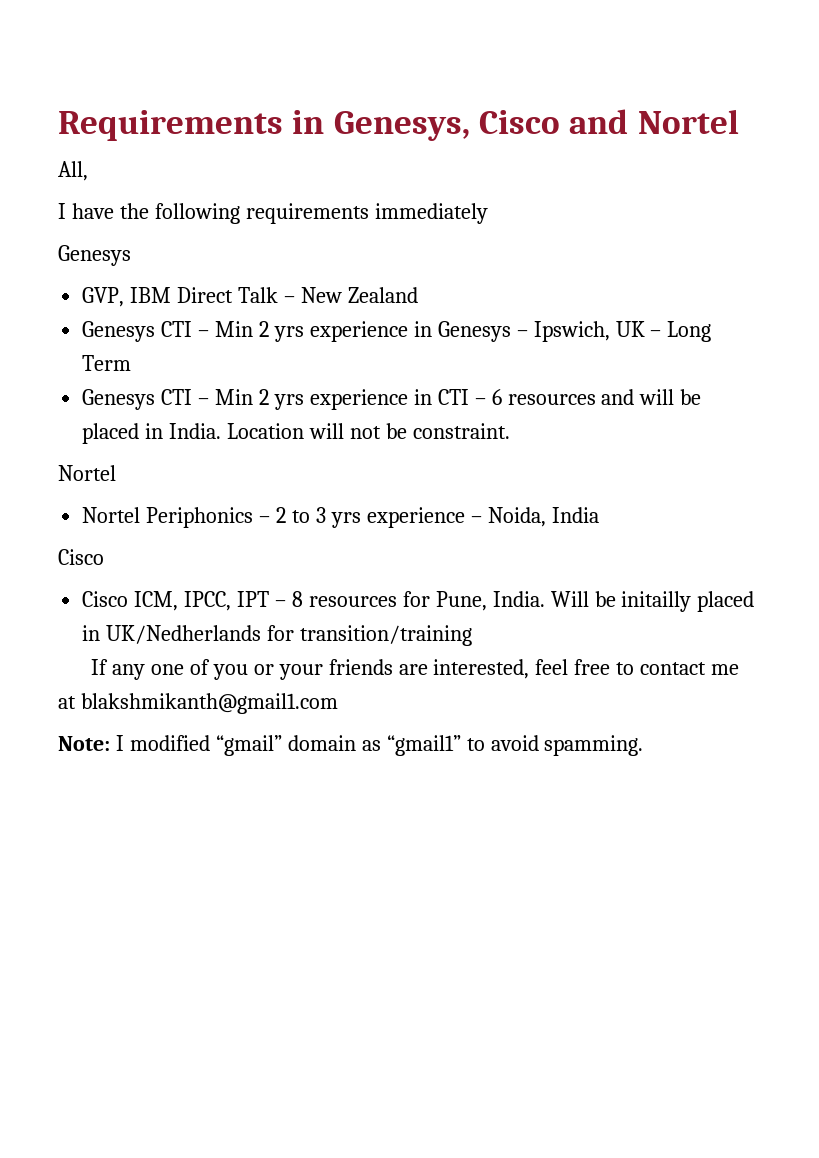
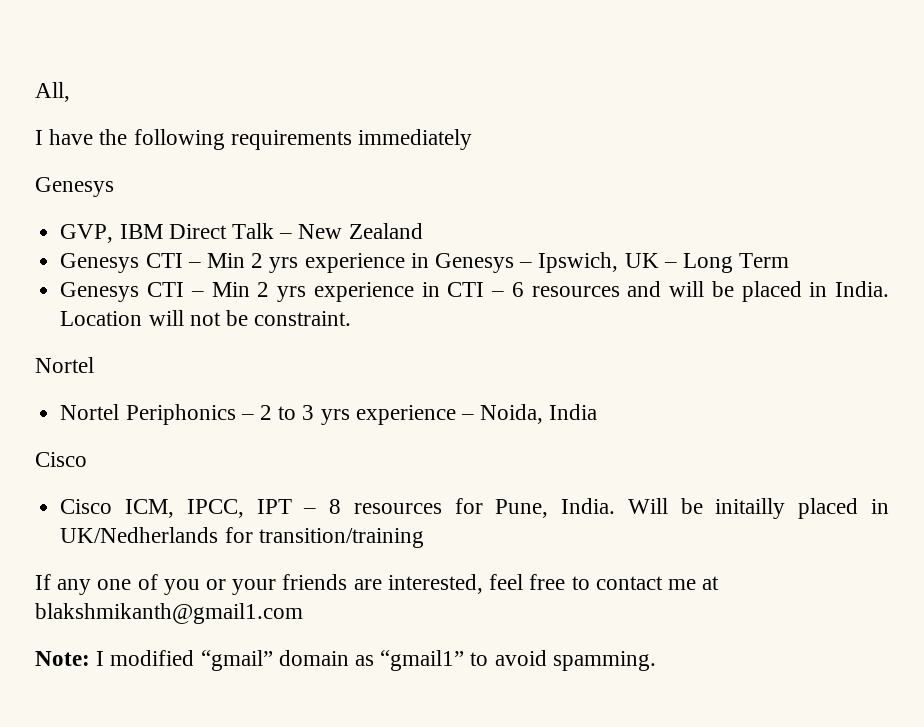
- Requirements in Genesys, Cisco and Nortel

